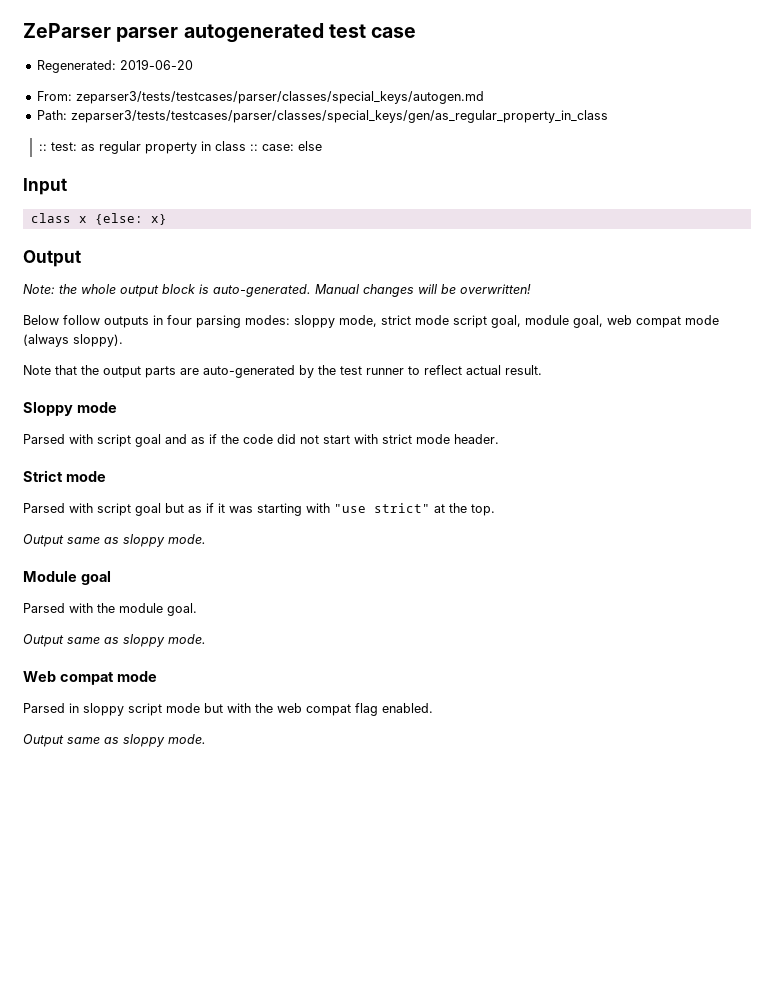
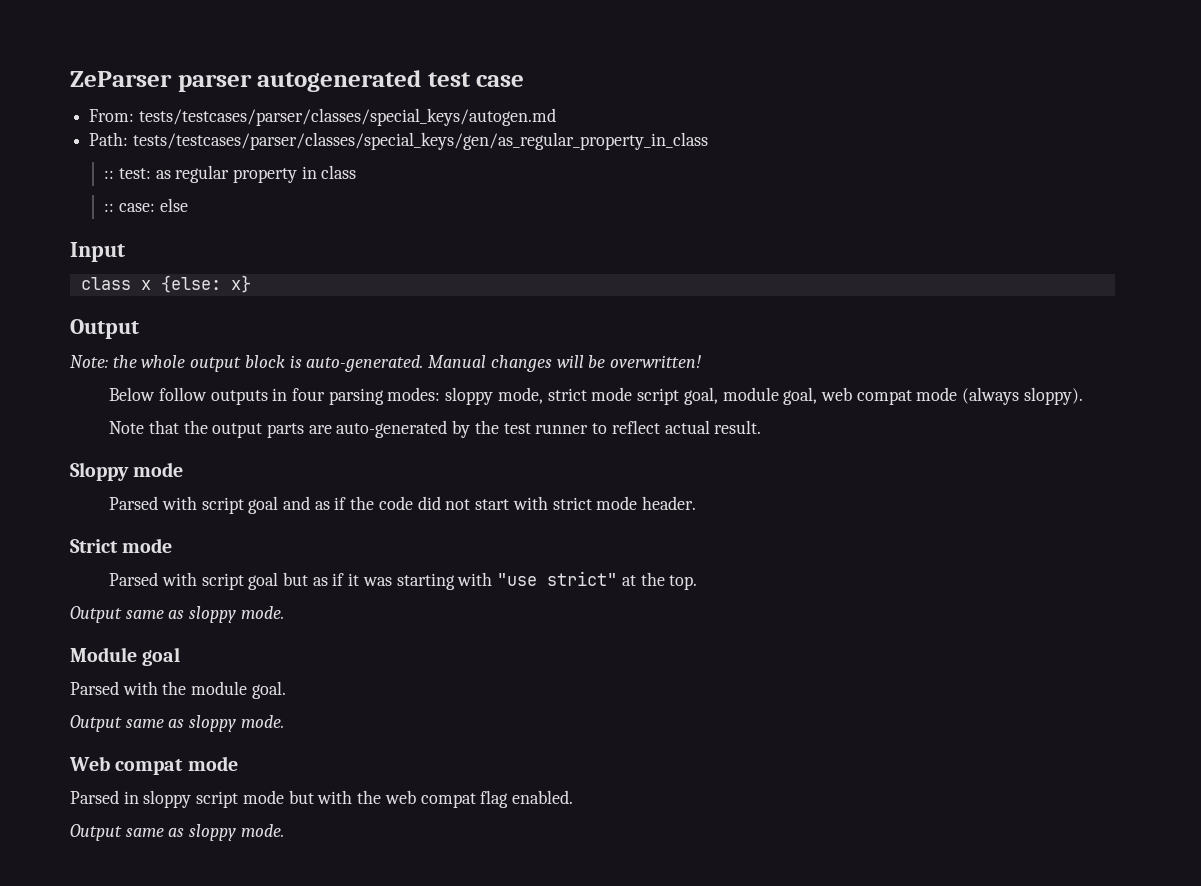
- Regenerated: 2019-06-20
- From: zeparser3/tests/testcases/parser/classes/special_keys/autogen.md
+ From: tests/testcases/parser/classes/special_keys/autogen.md
- Path: zeparser3/tests/testcases/parser/classes/special_keys/gen/as_regular_property_in_class
+ Path: tests/testcases/parser/classes/special_keys/gen/as_regular_property_in_class
- :: test: as regular property in class :: case: else
+ :: test: as regular property in class
+ :: case: else

